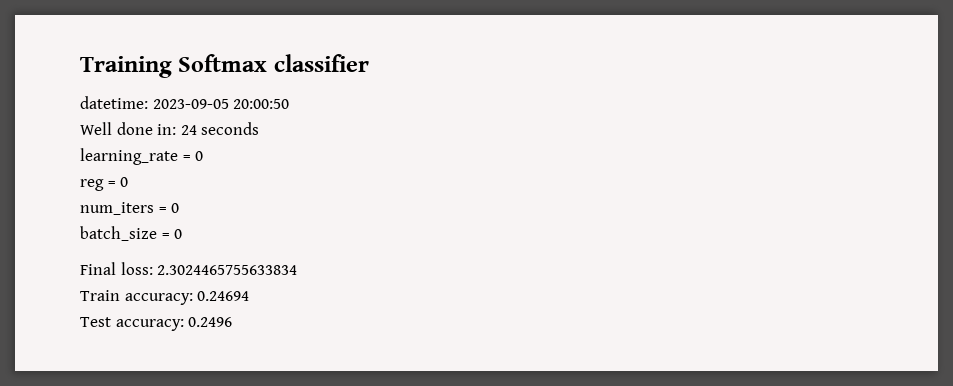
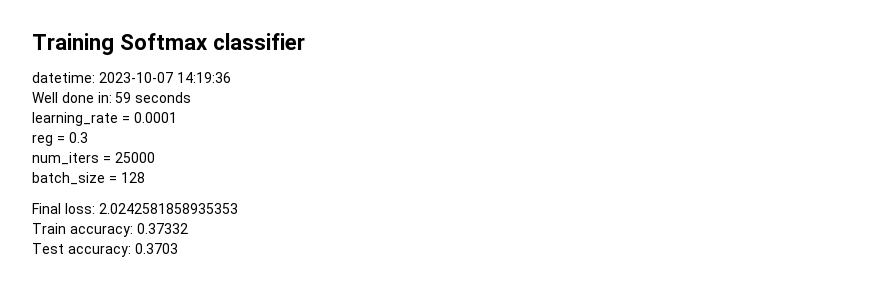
- datetime: 2023-09-05 20:00:50
+ datetime: 2023-10-07 14:19:36
- Well done in: 24 seconds
+ Well done in: 59 seconds
- learning_rate = 0
+ learning_rate = 0.0001
- reg = 0
+ reg = 0.3
- num_iters = 0
+ num_iters = 25000
- batch_size = 0
+ batch_size = 128
- Final loss: 2.3024465755633834
+ Final loss: 2.0242581858935353
- Train accuracy: 0.24694
+ Train accuracy: 0.37332
- Test accuracy: 0.2496
+ Test accuracy: 0.3703

